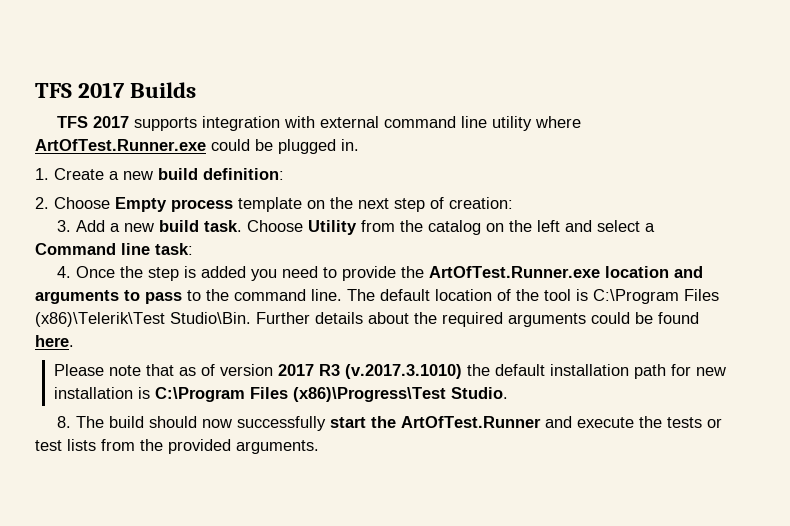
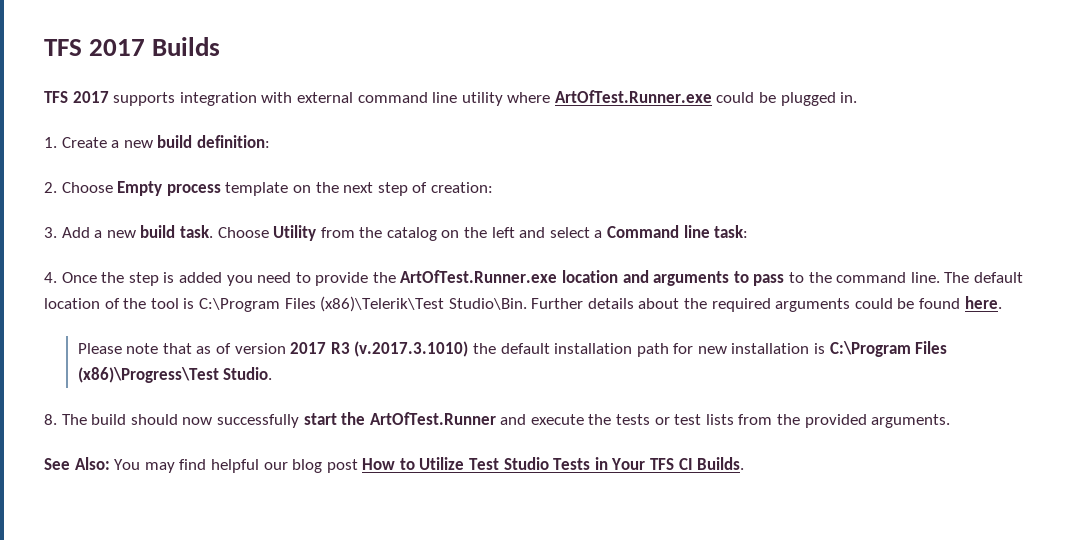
+ See Also: You may find helpful our blog post How to Utilize Test Studio Tests in Your TFS CI Builds.

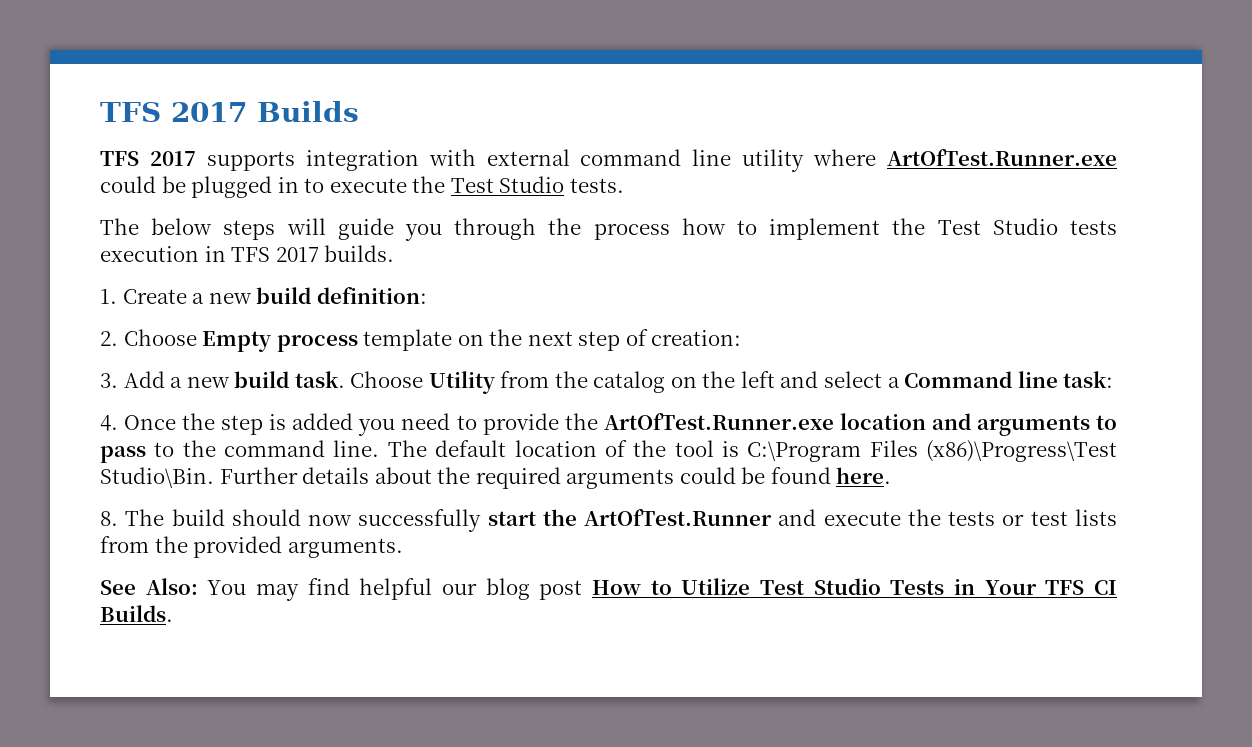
- TFS 2017 supports integration with external command line utility where ArtOfTest.Runner.exe could be plugged in.
+ TFS 2017 supports integration with external command line utility where ArtOfTest.Runner.exe could be plugged in to execute the Test Studio tests.
+ The below steps will guide you through the process how to implement the Test Studio tests execution in TFS 2017 builds.
- The default location of the tool is C:\Program Files (x86)\Telerik\Test Studio\Bin.
+ The default location of the tool is C:\Program Files (x86)\Progress\Test Studio\Bin.
- Please note that as of version 2017 R3 (v.2017.3.1010) the default installation path for new installation is C:\Program Files (x86)\Progress\Test Studio.

